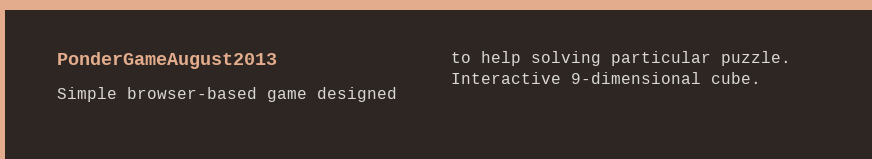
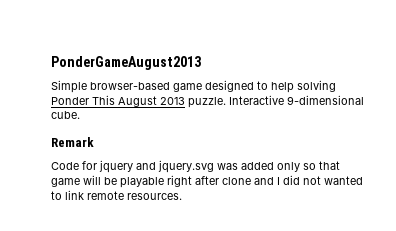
- Simple browser-based game designed to help solving particular puzzle.
+ Simple browser-based game designed to help solving Ponder This August 2013 puzzle.
+ Remark
+ Code for jquery and jquery.svg was added only so that game will be playable right after clone and I did not wanted to link remote resources.

